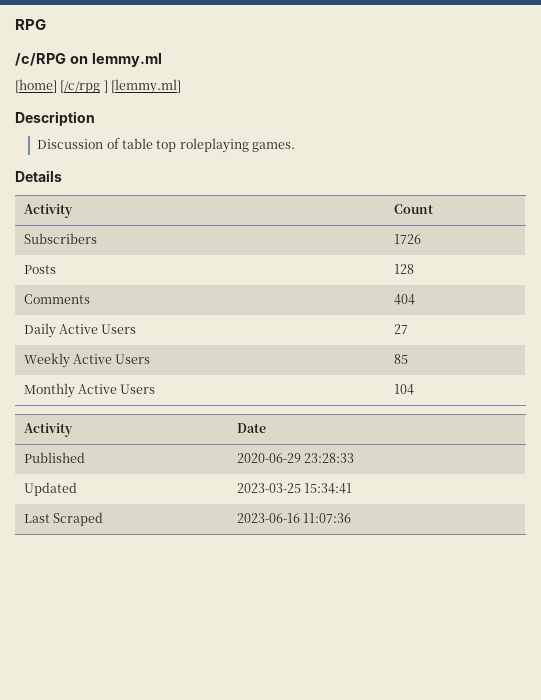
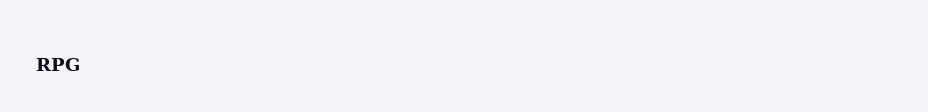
- /c/RPG on lemmy.ml
- [home] [/c/rpg ] [lemmy.ml]
- Description
- Discussion of table top roleplaying games.
- Details
- Activity | Count
- Subscribers | 1726
- Posts | 128
- Comments | 404
- Daily Active Users | 27
- Weekly Active Users | 85
- Monthly Active Users | 104
- Activity | Date
- Published | 2020-06-29 23:28:33
- Updated | 2023-03-25 15:34:41
- Last Scraped | 2023-06-16 11:07:36

